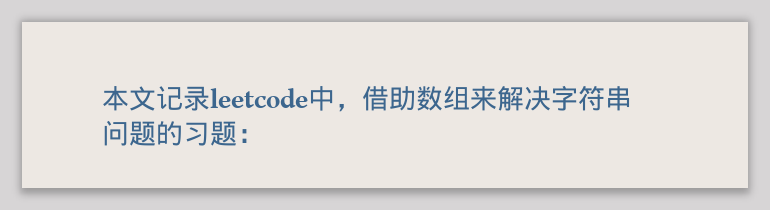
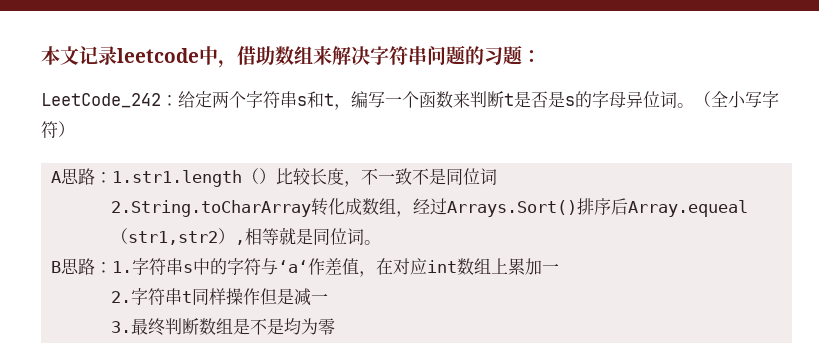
+ LeetCode_242：给定两个字符串s和t，编写一个函数来判断t是否是s的字母异位词。（全小写字符）
+ A思路：1.str1.length（）比较长度，不一致不是同位词
+ 2.String.toCharArray转化成数组，经过Arrays.Sort()排序后Array.equeal（str1,str2）,相等就是同位词。
+ B思路：1.字符串s中的字符与‘a‘作差值，在对应int数组上累加一
+ 2.字符串t同样操作但是减一
+ 3.最终判断数组是不是均为零

